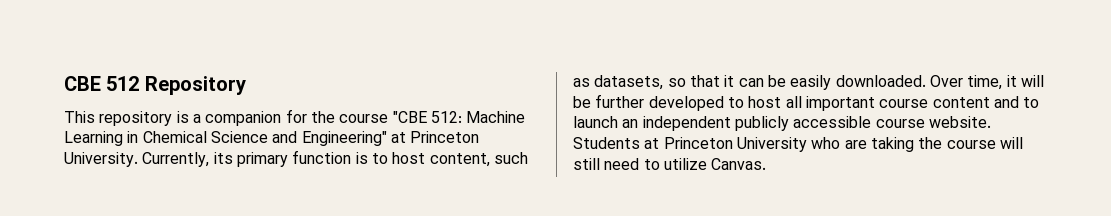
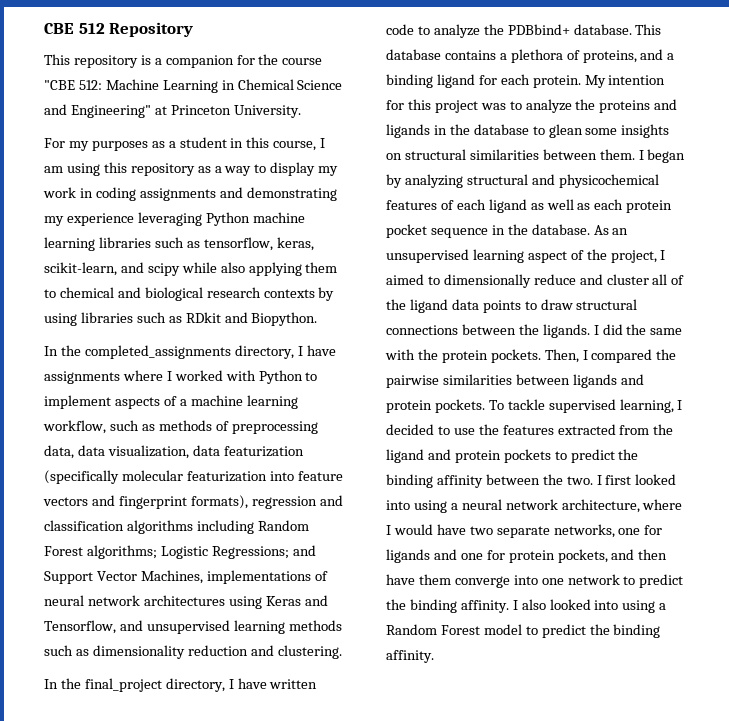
- This repository is a companion for the course "CBE 512: Machine Learning in Chemical Science and Engineering" at Princeton University. Currently, its primary function is to host content, such as datasets, so that it can be easily downloaded. Over time, it will be further developed to host all important course content and to launch an independent publicly accessible course website. Students at Princeton University who are taking the course will still need to utilize Canvas.
+ This repository is a companion for the course "CBE 512: Machine Learning in Chemical Science and Engineering" at Princeton University.
+ For my purposes as a student in this course, I am using this repository as a way to display my work in coding assignments and demonstrating my experience leveraging Python machine learning libraries such as tensorflow, keras, scikit-learn, and scipy while also applying them to chemical and biological research contexts by using libraries such as RDkit and Biopython.
+ In the completed_assignments directory, I have assignments where I worked with Python to implement aspects of a machine learning workflow, such as methods of preprocessing data, data visualization, data featurization (specifically molecular featurization into feature vectors and fingerprint formats), regression and classification algorithms including Random Forest algorithms; Logistic Regressions; and Support Vector Machines, implementations of neural network architectures using Keras and Tensorflow, and unsupervised learning methods such as dimensionality reduction and clustering.
+ In the final_project directory, I have written code to analyze the PDBbind+ database. This database contains a plethora of proteins, and a binding ligand for each protein. My intention for this project was to analyze the proteins and ligands in the database to glean some insights on structural similarities between them. I began by analyzing structural and physicochemical features of each ligand as well as each protein pocket sequence in the database. As an unsupervised learning aspect of the project, I aimed to dimensionally reduce and cluster all of the ligand data points to draw structural connections between the ligands. I did the same with the protein pockets. Then, I compared the pairwise similarities between ligands and protein pockets. To tackle supervised learning, I decided to use the features extracted from the ligand and protein pockets to predict the binding affinity between the two. I first looked into using a neural network architecture, where I would have two separate networks, one for ligands and one for protein pockets, and then have them converge into one network to predict the binding affinity. I also looked into using a Random Forest model to predict the binding affinity.

